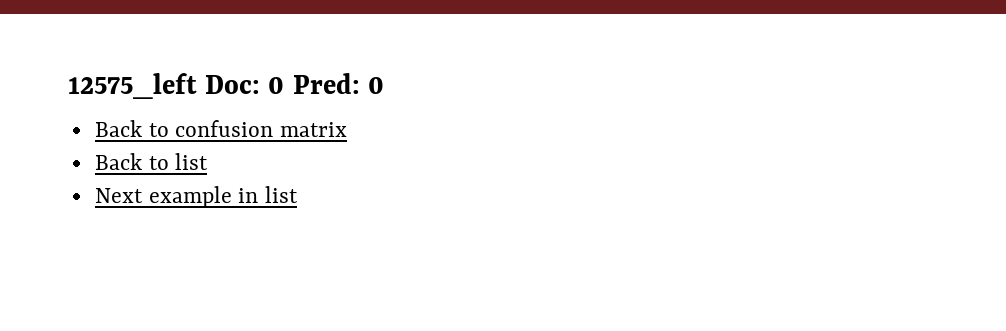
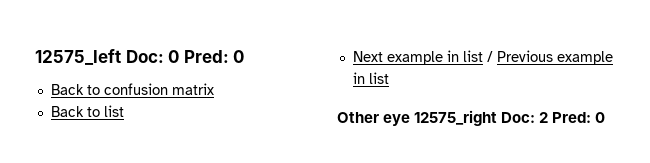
- Next example in list
+ Next example in list / Previous example in list
+ Other eye 12575_right Doc: 2 Pred: 0

